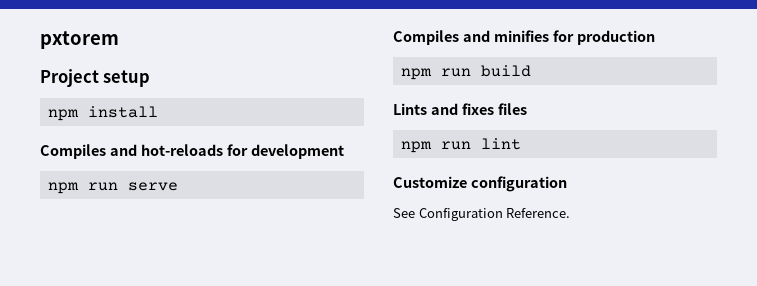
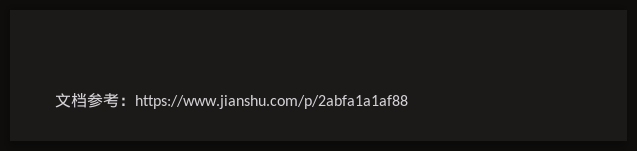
- pxtorem
- Project setup
- npm install
- Compiles and hot-reloads for development
- npm run serve
- Compiles and minifies for production
- npm run build
- Lints and fixes files
- npm run lint
- Customize configuration
- See Configuration Reference.
+ 文档参考：https://www.jianshu.com/p/2abfa1a1af88

